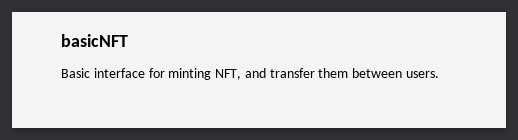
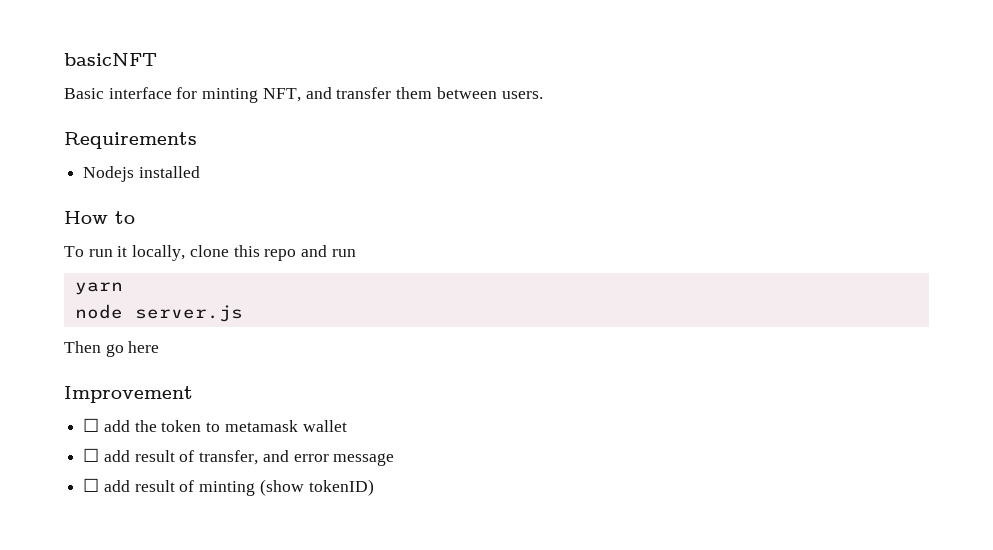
+ Requirements
+ Nodejs installed
+ How to
+ To run it locally, clone this repo and run
+ yarn
+ node server.js
+ Then go here
+ Improvement
+ ☐ add the token to metamask wallet
+ ☐ add result of transfer, and error message
+ ☐ add result of minting (show tokenID)

